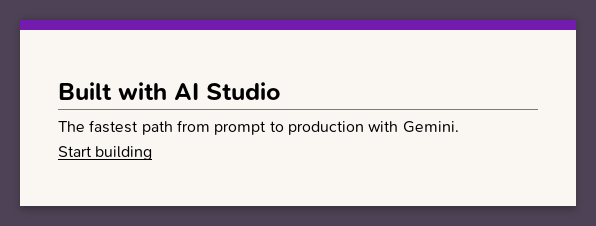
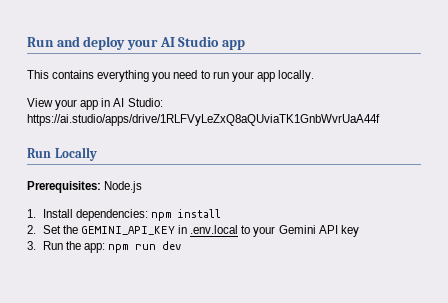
- Built with AI Studio
- The fastest path from prompt to production with Gemini.
- Start building
+ Run and deploy your AI Studio app
+ This contains everything you need to run your app locally.
+ View your app in AI Studio: https://ai.studio/apps/drive/1RLFVyLeZxQ8aQUviaTK1GnbWvrUaA44f
+ Run Locally
+ Prerequisites: Node.js
+ 1. Install dependencies: npm install
+ 2. Set the GEMINI_API_KEY in .env.local to your Gemini API key
+ 3. Run the app: npm run dev

